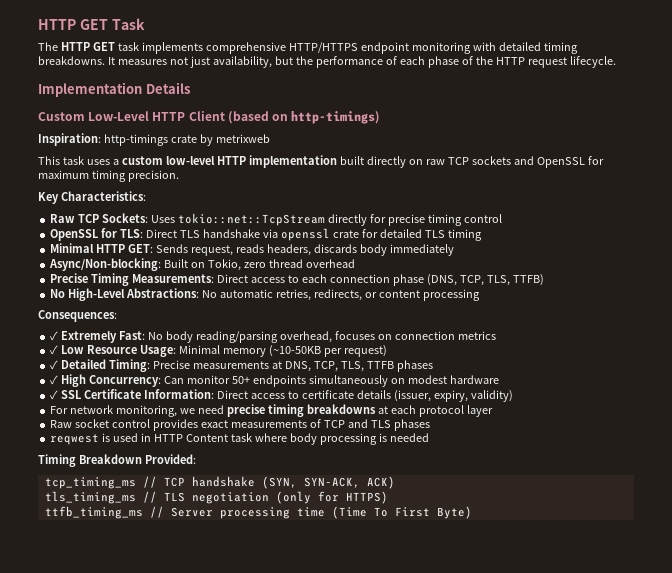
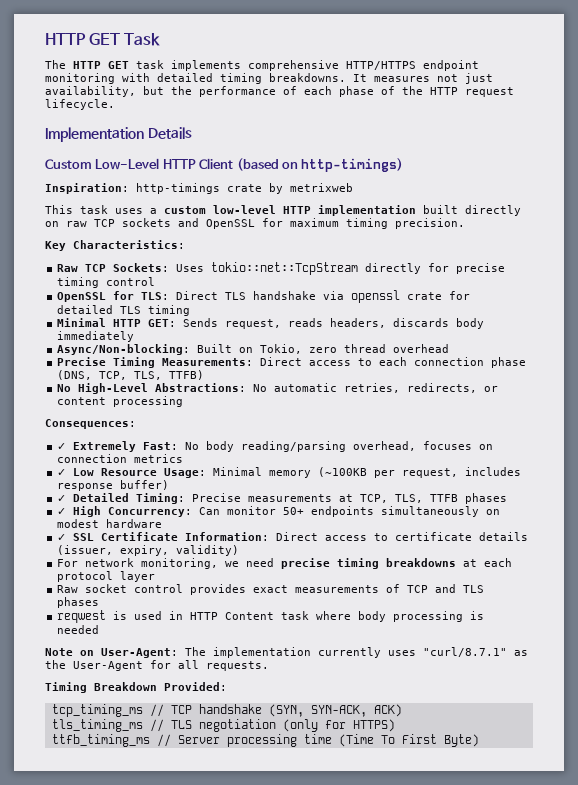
- ✓ Low Resource Usage: Minimal memory (~10-50KB per request)
+ ✓ Low Resource Usage: Minimal memory (~100KB per request, includes response buffer)
- ✓ Detailed Timing: Precise measurements at DNS, TCP, TLS, TTFB phases
+ ✓ Detailed Timing: Precise measurements at TCP, TLS, TTFB phases
+ Note on User-Agent: The implementation currently uses "curl/8.7.1" as the User-Agent for all requests.

